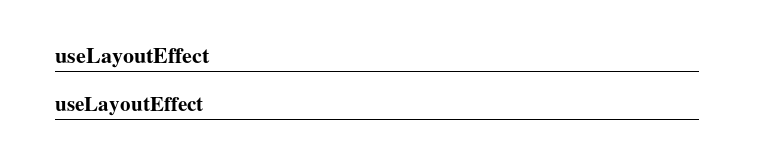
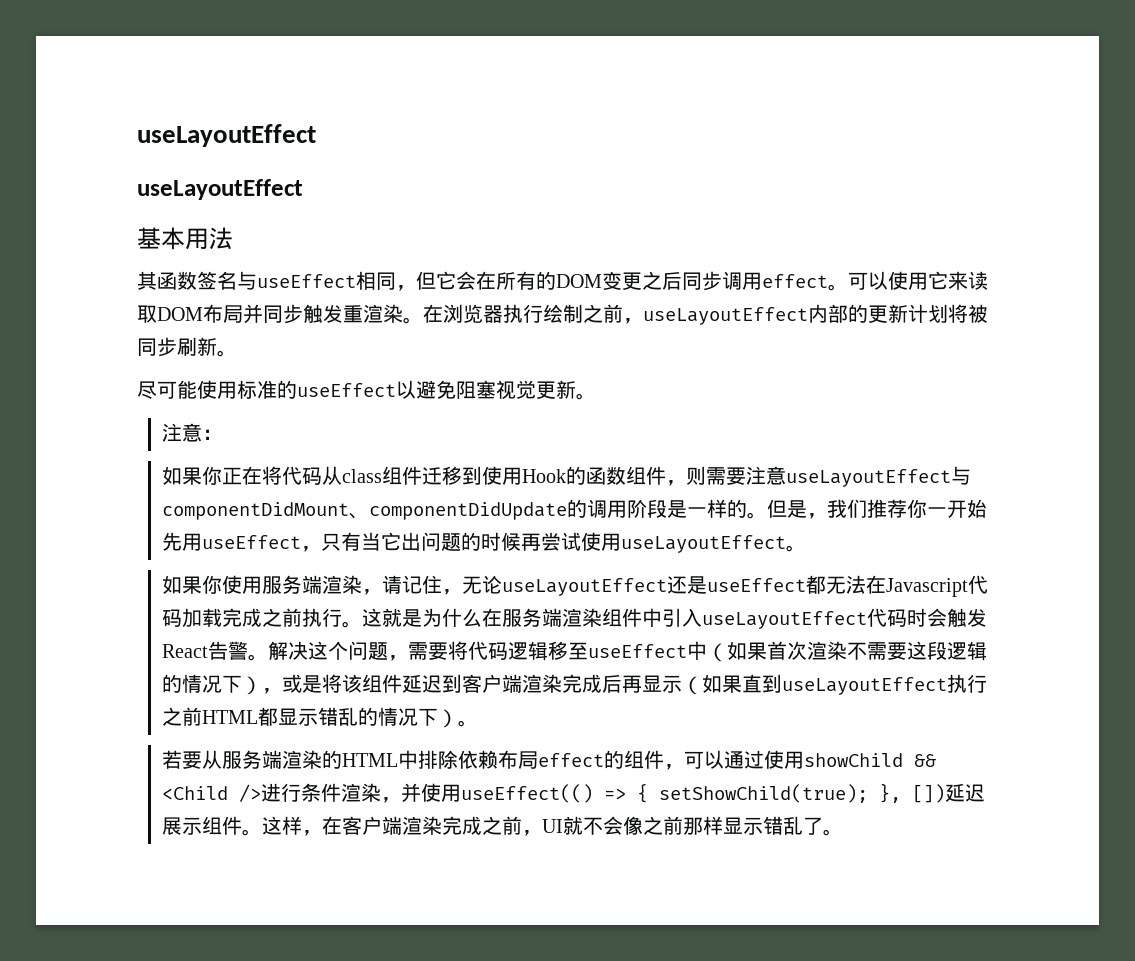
+ 基本用法
+ 其函数签名与useEffect相同，但它会在所有的DOM变更之后同步调用effect。可以使用它来读取DOM布局并同步触发重渲染。在浏览器执行绘制之前，useLayoutEffect内部的更新计划将被同步刷新。
+ 尽可能使用标准的useEffect以避免阻塞视觉更新。
+ 注意：
+ 如果你正在将代码从class组件迁移到使用Hook的函数组件，则需要注意useLayoutEffect与componentDidMount、componentDidUpdate的调用阶段是一样的。但是，我们推荐你一开始先用useEffect，只有当它出问题的时候再尝试使用useLayoutEffect。
+ 如果你使用服务端渲染，请记住，无论useLayoutEffect还是useEffect都无法在Javascript代码加载完成之前执行。这就是为什么在服务端渲染组件中引入useLayoutEffect代码时会触发React告警。解决这个问题，需要将代码逻辑移至useEffect中（如果首次渲染不需要这段逻辑的情况下），或是将该组件延迟到客户端渲染完成后再显示（如果直到useLayoutEffect执行之前HTML都显示错乱的情况下）。
+ 若要从服务端渲染的HTML中排除依赖布局effect的组件，可以通过使用showChild && <Child />进行条件渲染，并使用useEffect(() => { setShowChild(true); }, [])延迟展示组件。这样，在客户端渲染完成之前，UI就不会像之前那样显示错乱了。

